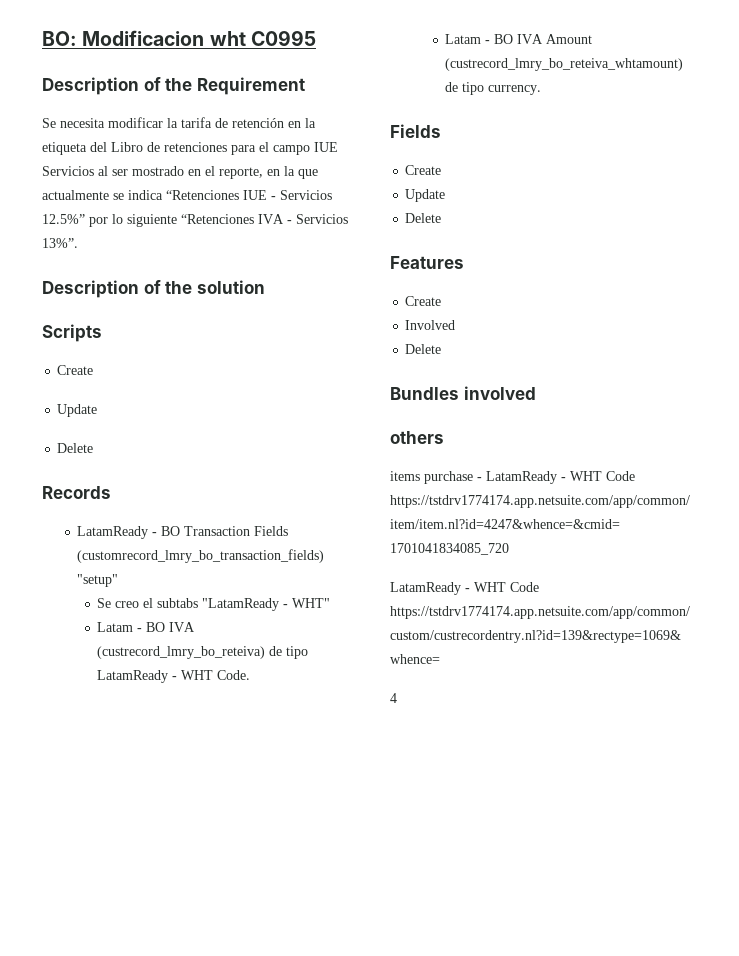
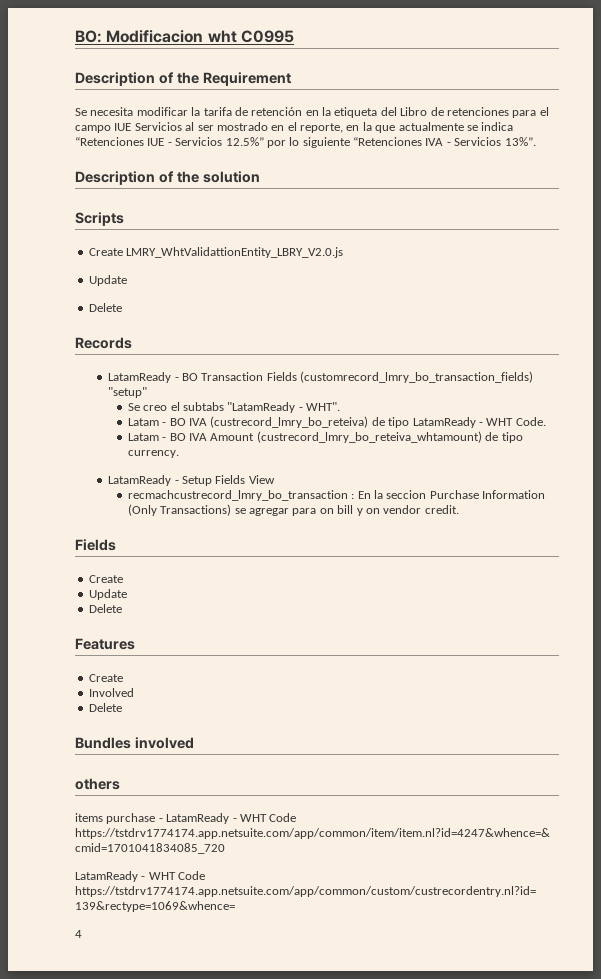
  Scripts
- Create
+ Create LMRY_WhtValidattionEntity_LBRY_V2.0.js
- Se creo el subtabs "LatamReady - WHT"
+ Se creo el subtabs "LatamReady - WHT".
+ LatamReady - Setup Fields View
+ recmachcustrecord_lmry_bo_transaction : En la seccion Purchase Information (Only Transactions) se agregar para on bill y on vendor credit.

